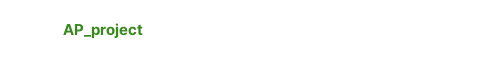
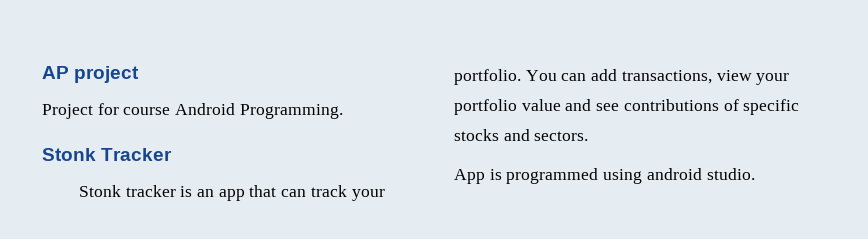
- AP_project
+ AP project
+ Project for course Android Programming.
+ Stonk Tracker
+ Stonk tracker is an app that can track your portfolio. You can add transactions, view your portfolio value and see contributions of specific stocks and sectors.
+ App is programmed using android studio.

